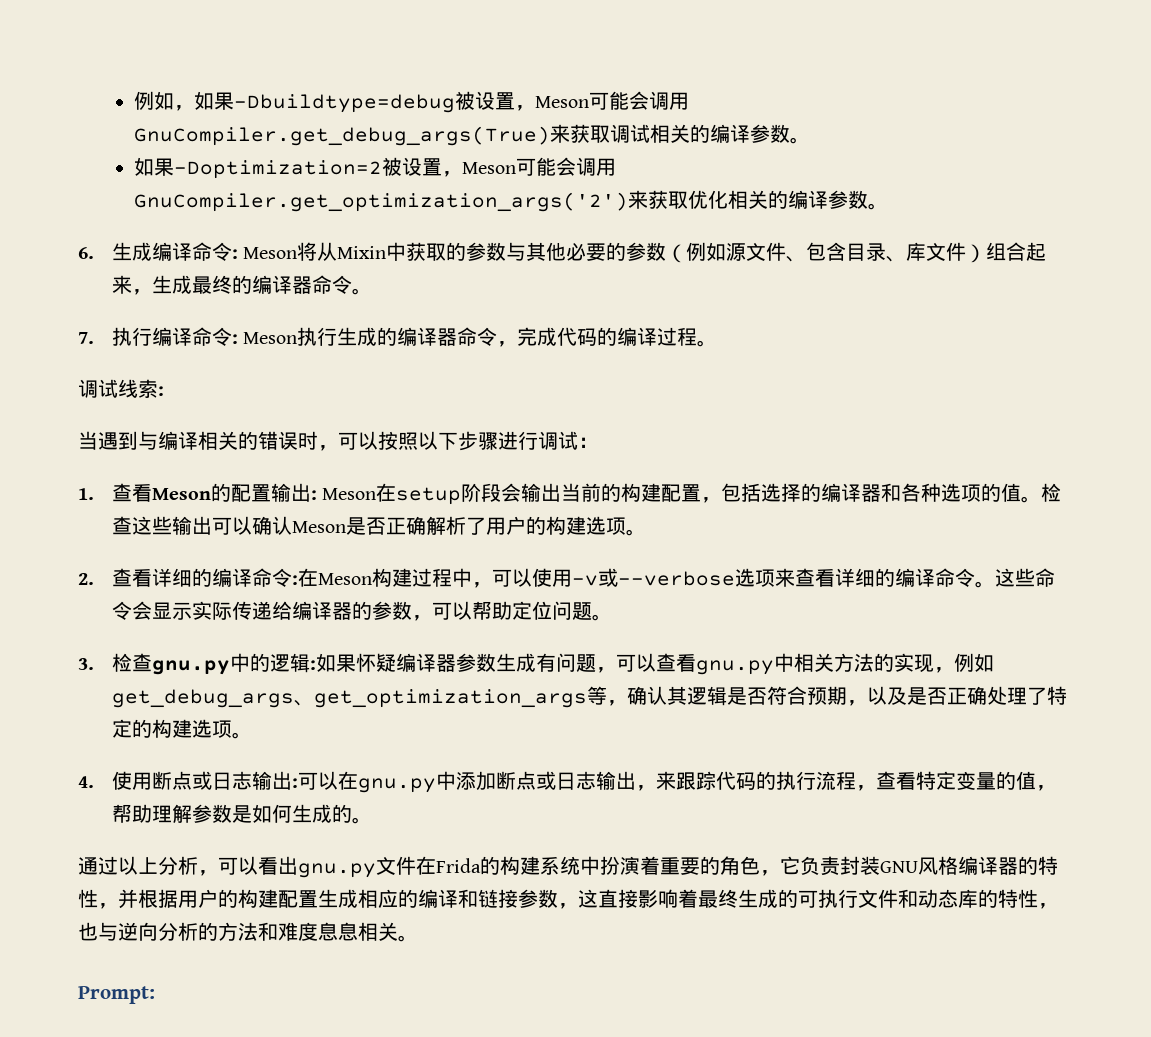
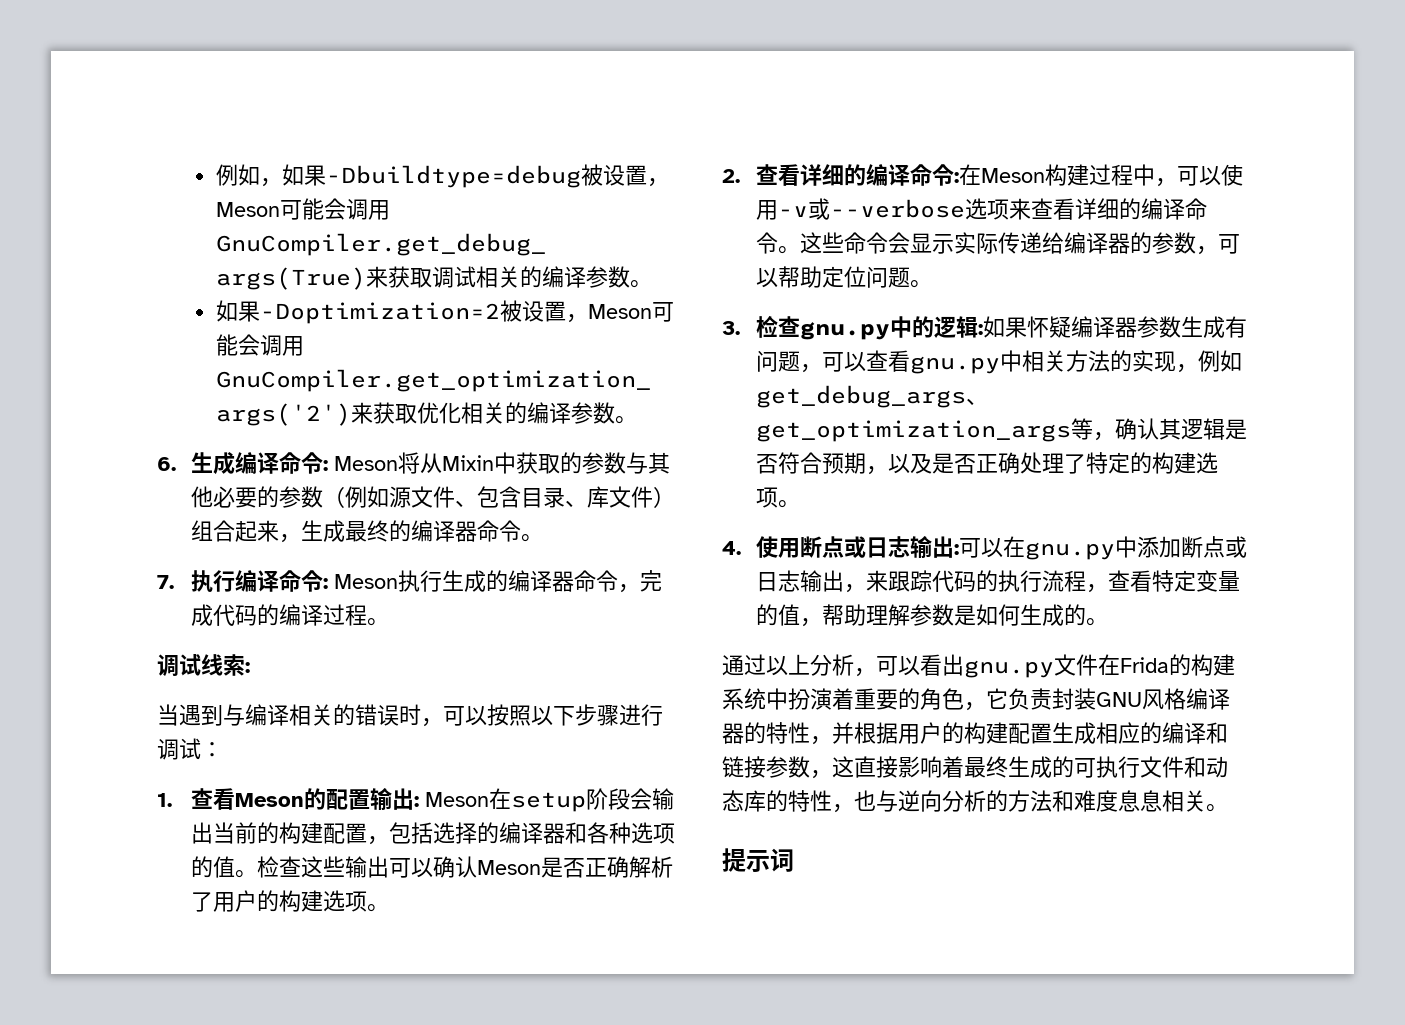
- Prompt:
+ 提示词

